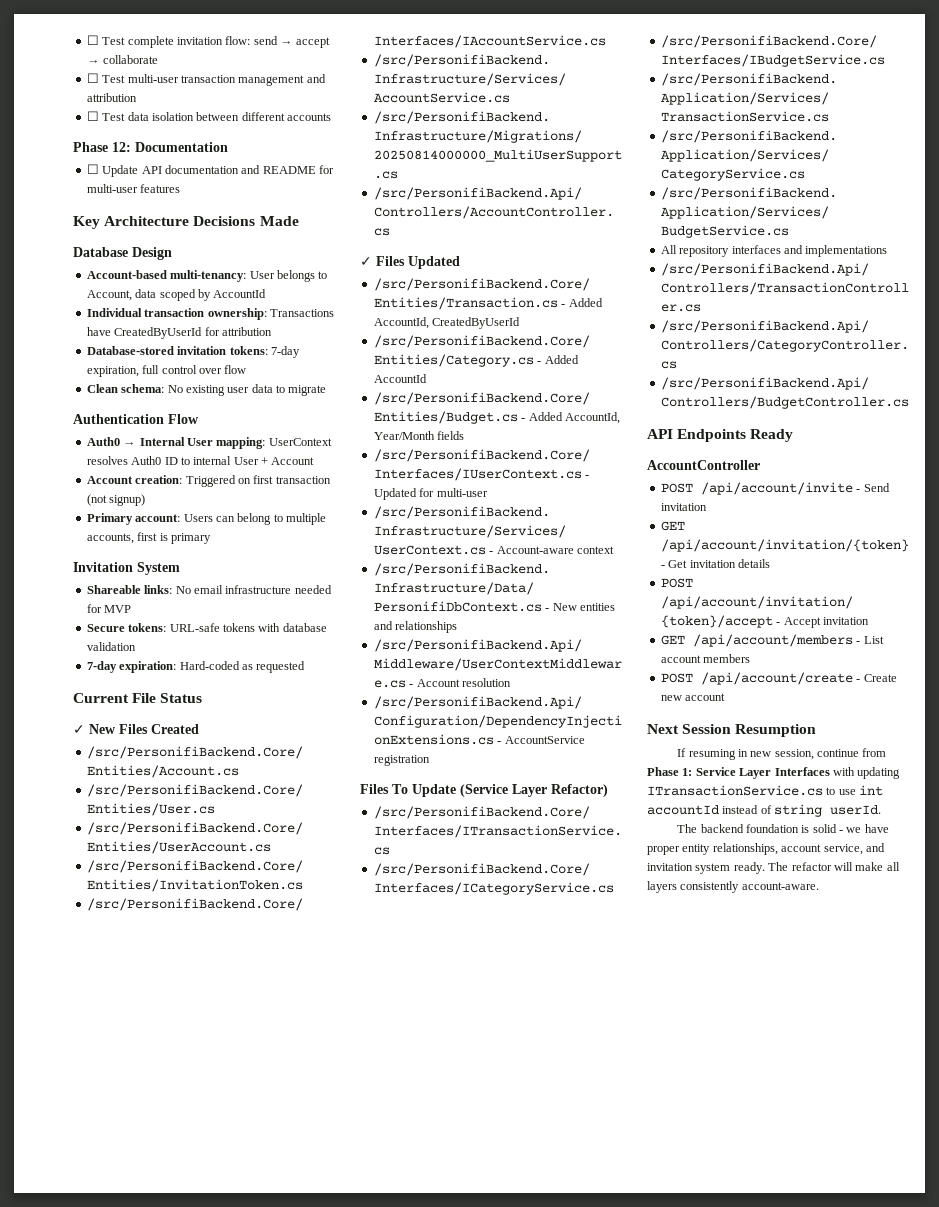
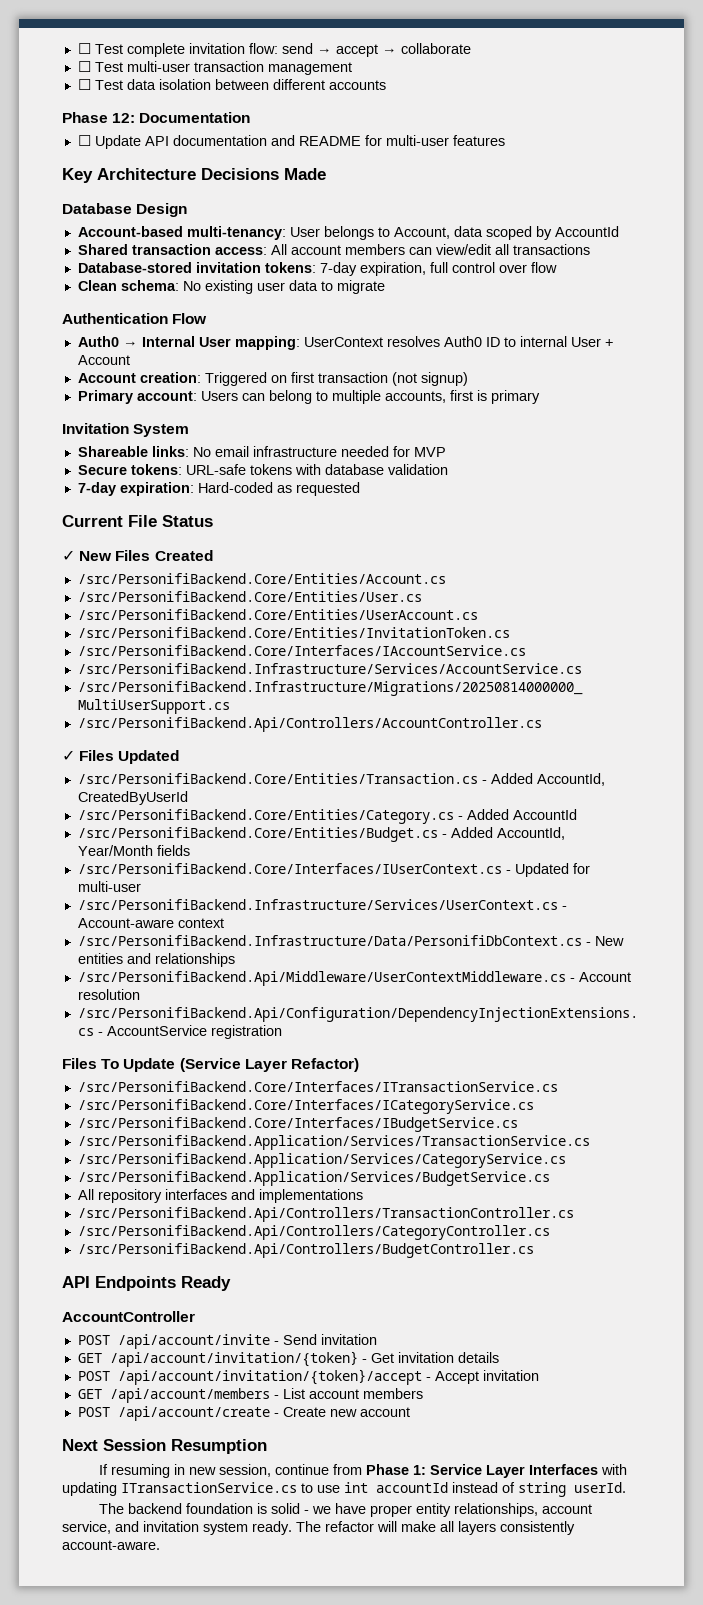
- ☐ Test multi-user transaction management and attribution
+ ☐ Test multi-user transaction management
- Individual transaction ownership: Transactions have CreatedByUserId for attribution
+ Shared transaction access: All account members can view/edit all transactions

